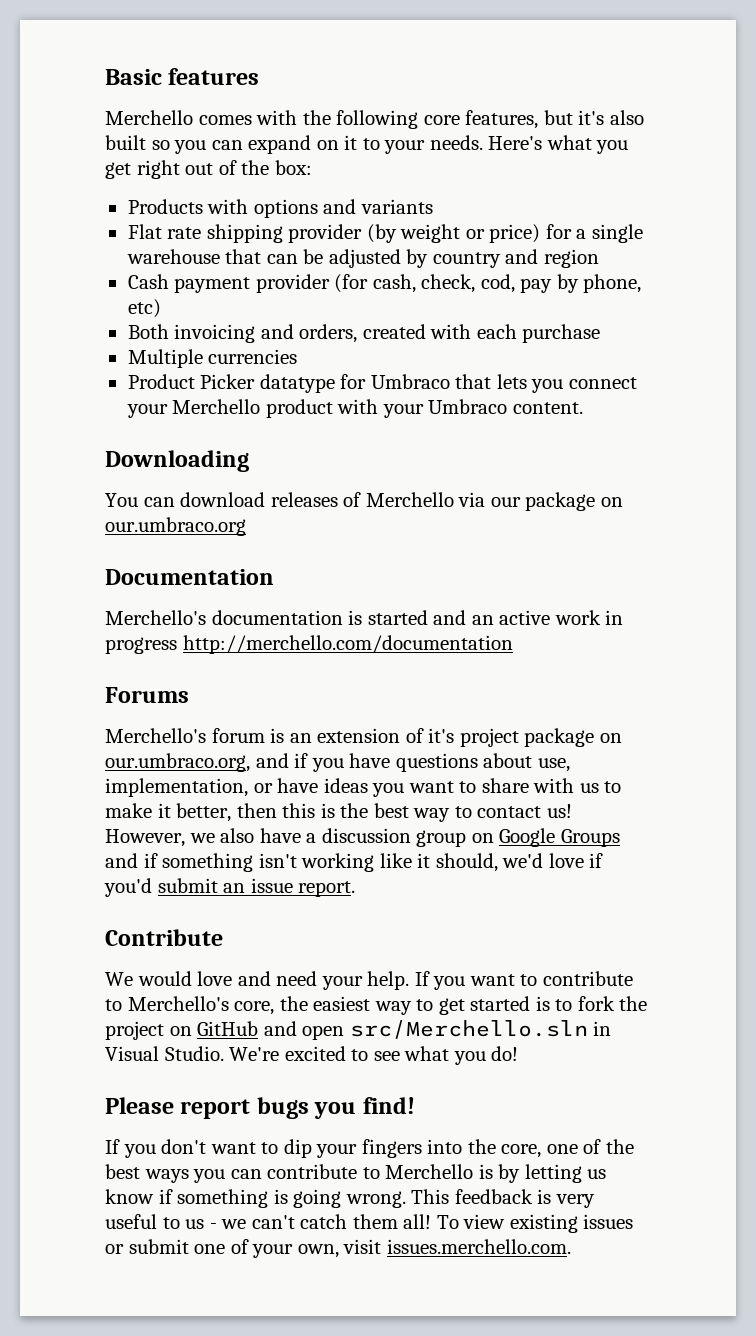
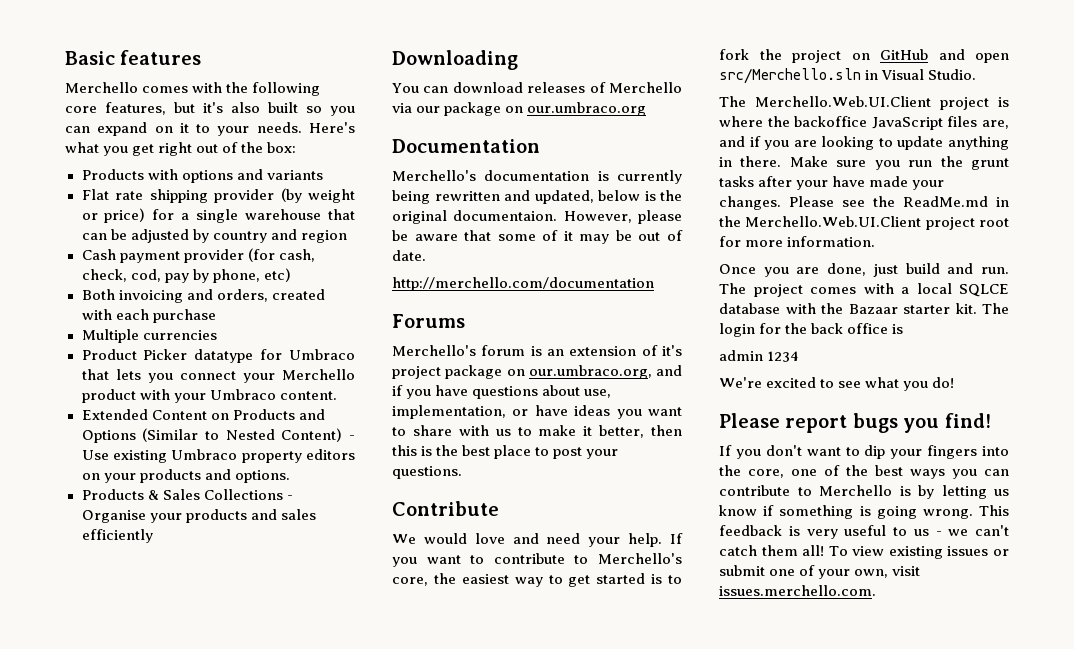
+ Extended Content on Products and Options (Similar to Nested Content) - Use existing Umbraco property editors on your products and options.
+ Products & Sales Collections - Organise your products and sales efficiently
- Merchello's documentation is started and an active work in progress http://merchello.com/documentation
+ Merchello's documentation is currently being rewritten and updated, below is the original documentaion. However, please be aware that some of it may be out of date.
+ http://merchello.com/documentation
- Merchello's forum is an extension of it's project package on our.umbraco.org, and if you have questions about use, implementation, or have ideas you want to share with us to make it better, then this is the best way to contact us! However, we also have a discussion group on Google Groups and if something isn't working like it should, we'd love if you'd submit an issue report.
+ Merchello's forum is an extension of it's project package on our.umbraco.org, and if you have questions about use, implementation, or have ideas you want to share with us to make it better, then this is the best place to post your questions.
- If you want to contribute to Merchello's core, the easiest way to get started is to fork the project on GitHub and open src/Merchello.sln in Visual Studio. We're excited to see what you do!
+ If you want to contribute to Merchello's core, the easiest way to get started is to fork the project on GitHub and open src/Merchello.sln in Visual Studio.
+ The Merchello.Web.UI.Client project is where the backoffice JavaScript files are, and if you are looking to update anything in there. Make sure you run the grunt tasks after your have made your changes. Please see the ReadMe.md in the Merchello.Web.UI.Client project root for more information.
+ Once you are done, just build and run. The project comes with a local SQLCE database with the Bazaar starter kit. The login for the back office is
+ admin 1234
+ We're excited to see what you do!

